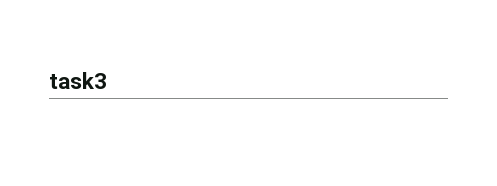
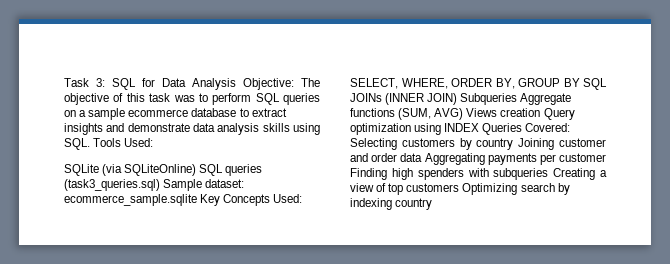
- task3
+ Task 3: SQL for Data Analysis Objective: The objective of this task was to perform SQL queries on a sample ecommerce database to extract insights and demonstrate data analysis skills using SQL. Tools Used:
+ SQLite (via SQLiteOnline) SQL queries (task3_queries.sql) Sample dataset: ecommerce_sample.sqlite Key Concepts Used: SELECT, WHERE, ORDER BY, GROUP BY SQL JOINs (INNER JOIN) Subqueries Aggregate functions (SUM, AVG) Views creation Query optimization using INDEX Queries Covered: Selecting customers by country Joining customer and order data Aggregating payments per customer Finding high spenders with subqueries Creating a view of top customers Optimizing search by indexing country

